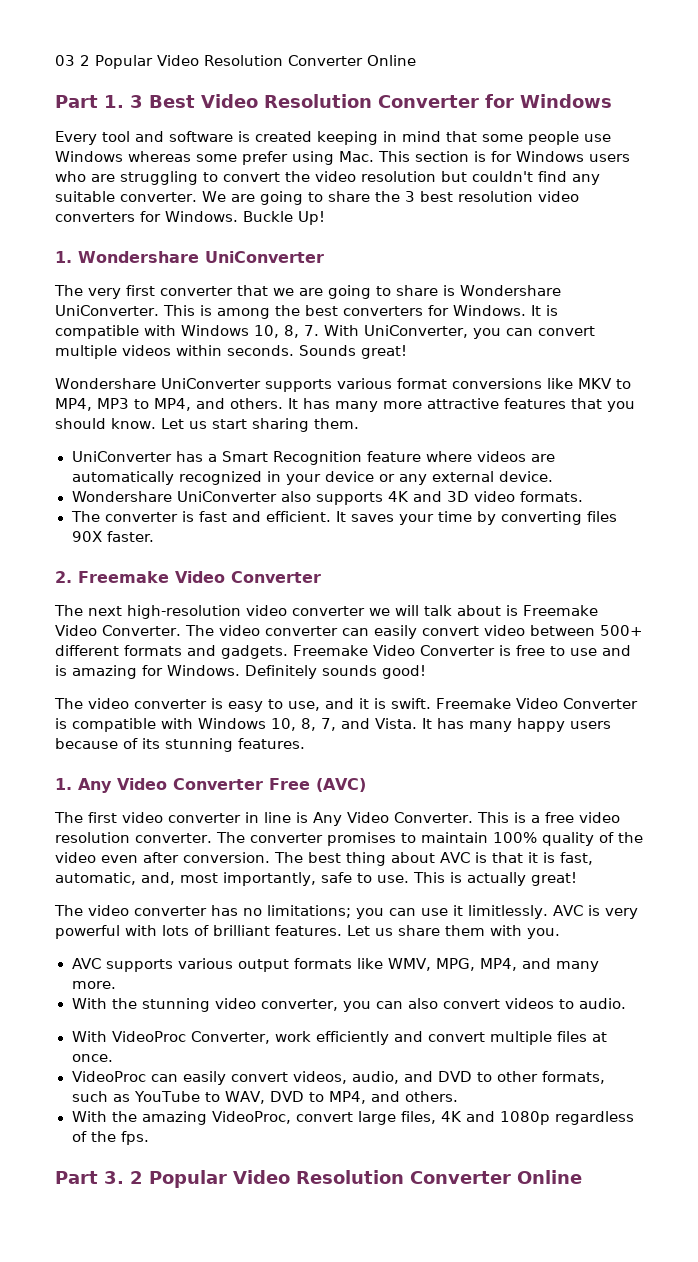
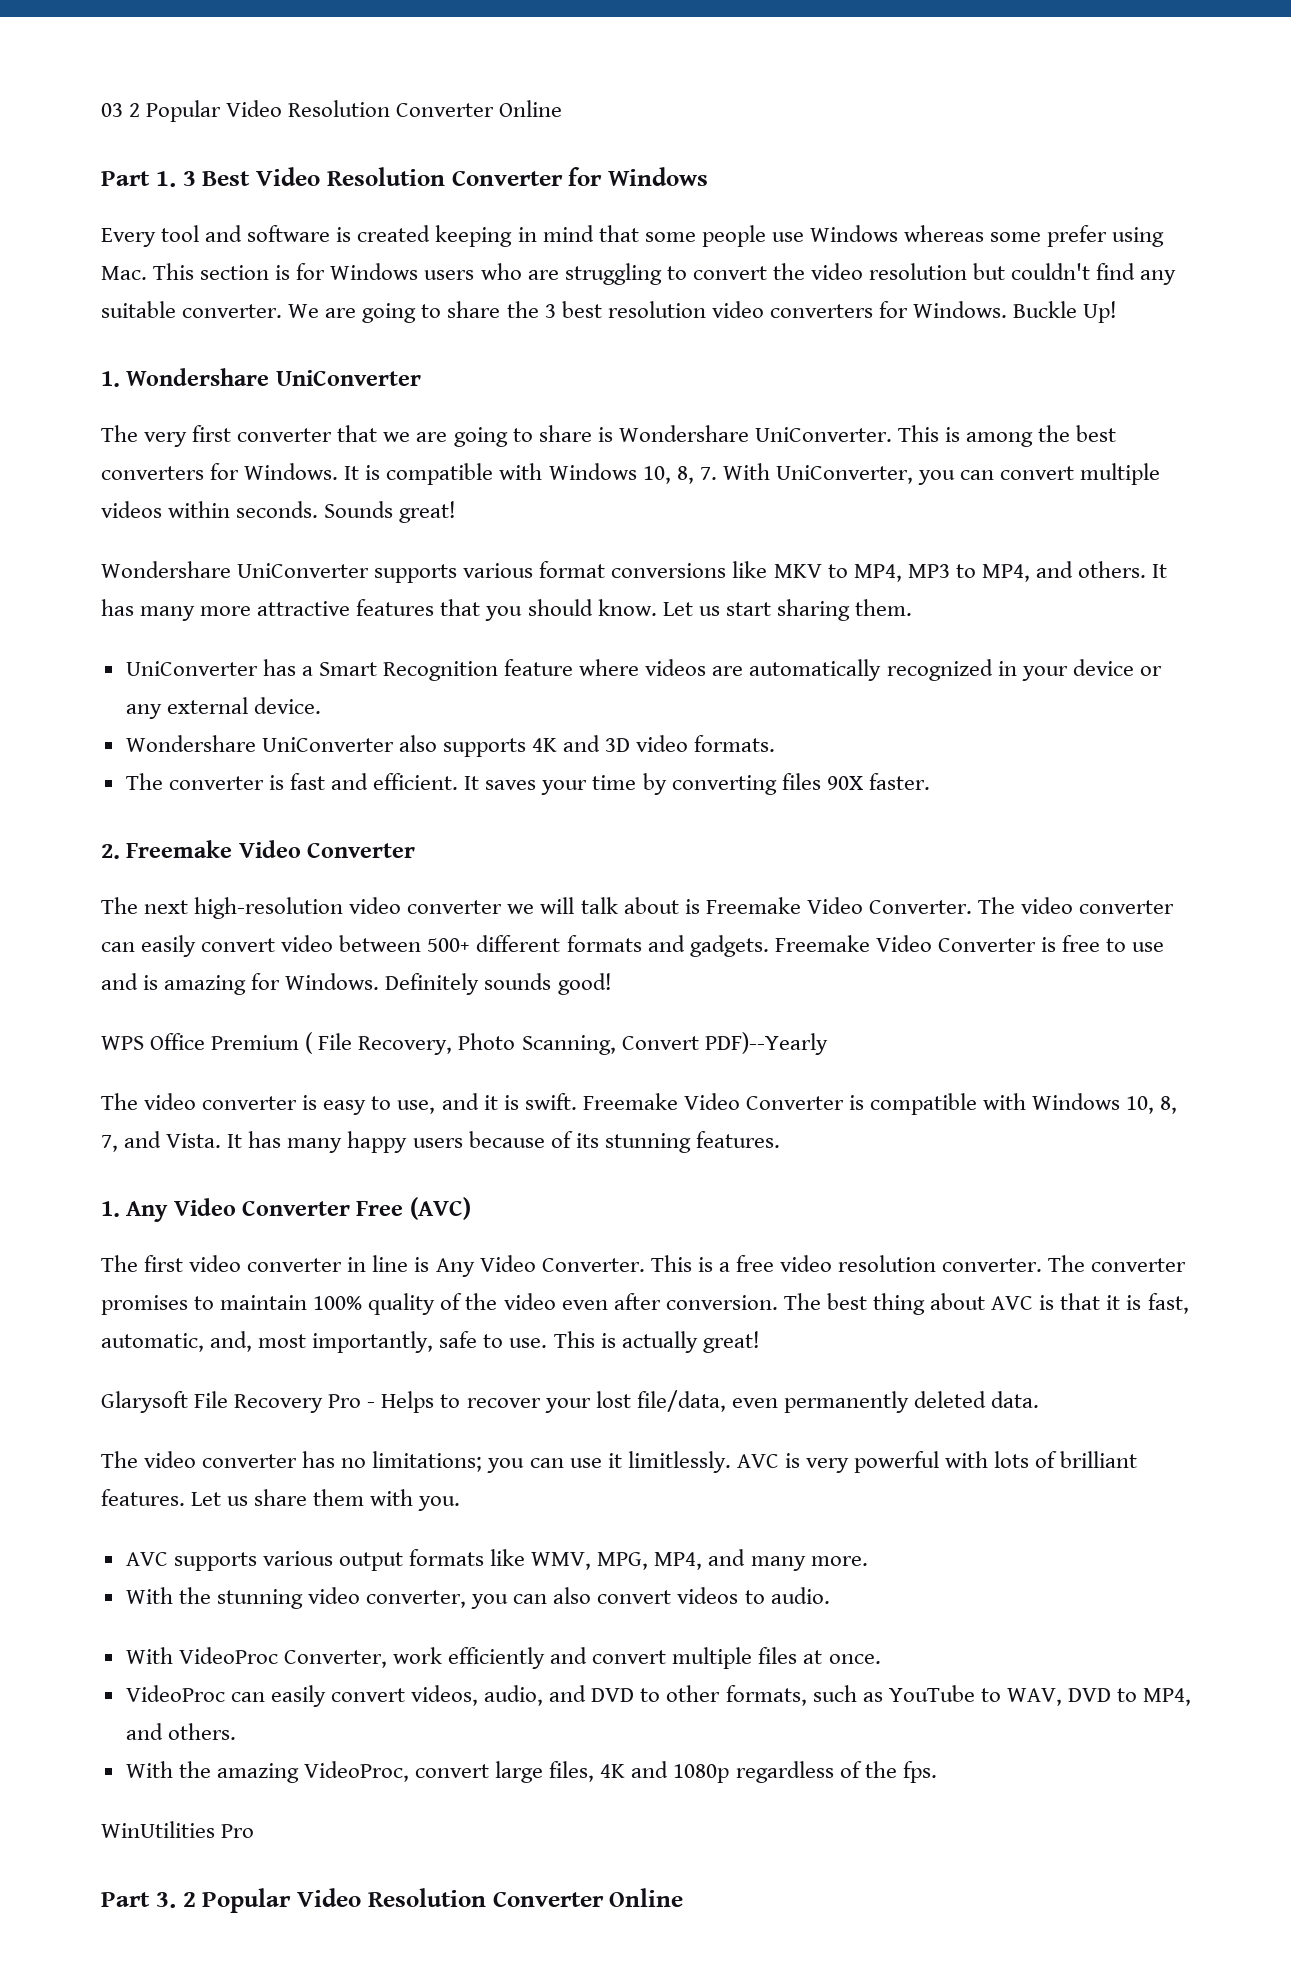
+ WPS Office Premium ( File Recovery, Photo Scanning, Convert PDF)--Yearly
+ Glarysoft File Recovery Pro - Helps to recover your lost file/data, even permanently deleted data.
+ WinUtilities Pro

